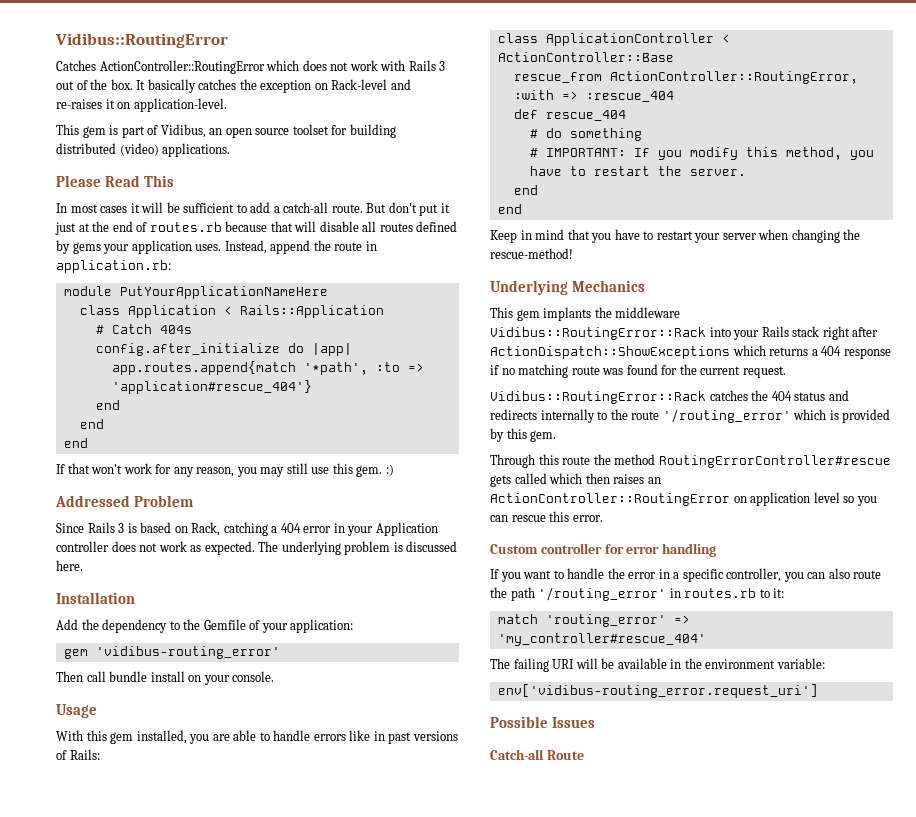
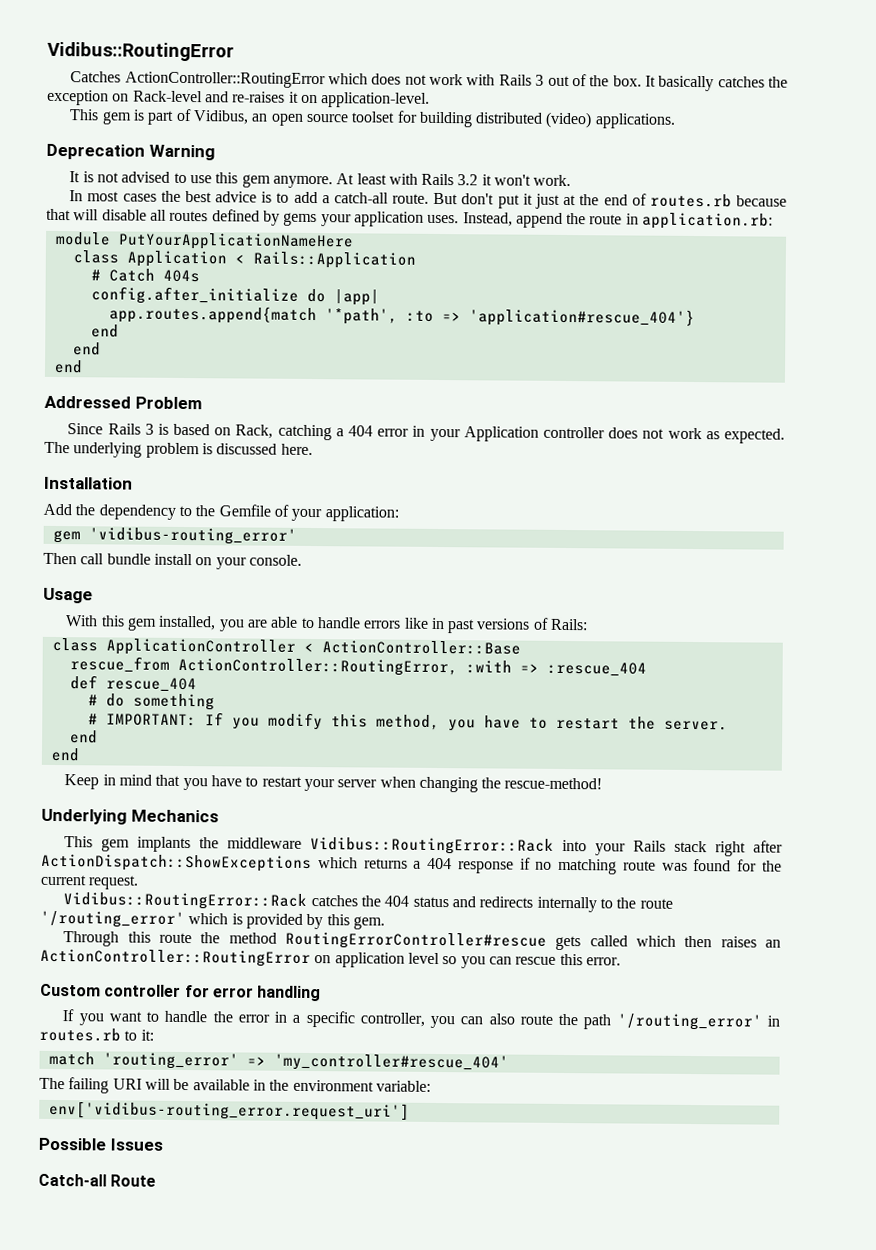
- Please Read This
+ Deprecation Warning
+ It is not advised to use this gem anymore. At least with Rails 3.2 it won't work.
- In most cases it will be sufficient to add a catch-all route.
+ In most cases the best advice is to add a catch-all route.
- If that won't work for any reason, you may still use this gem. :)

